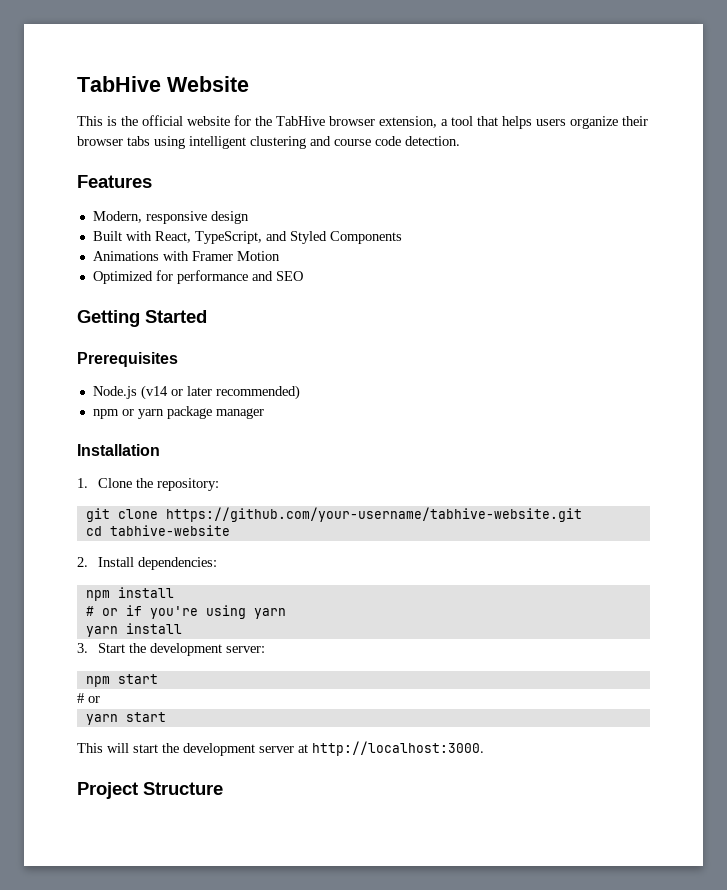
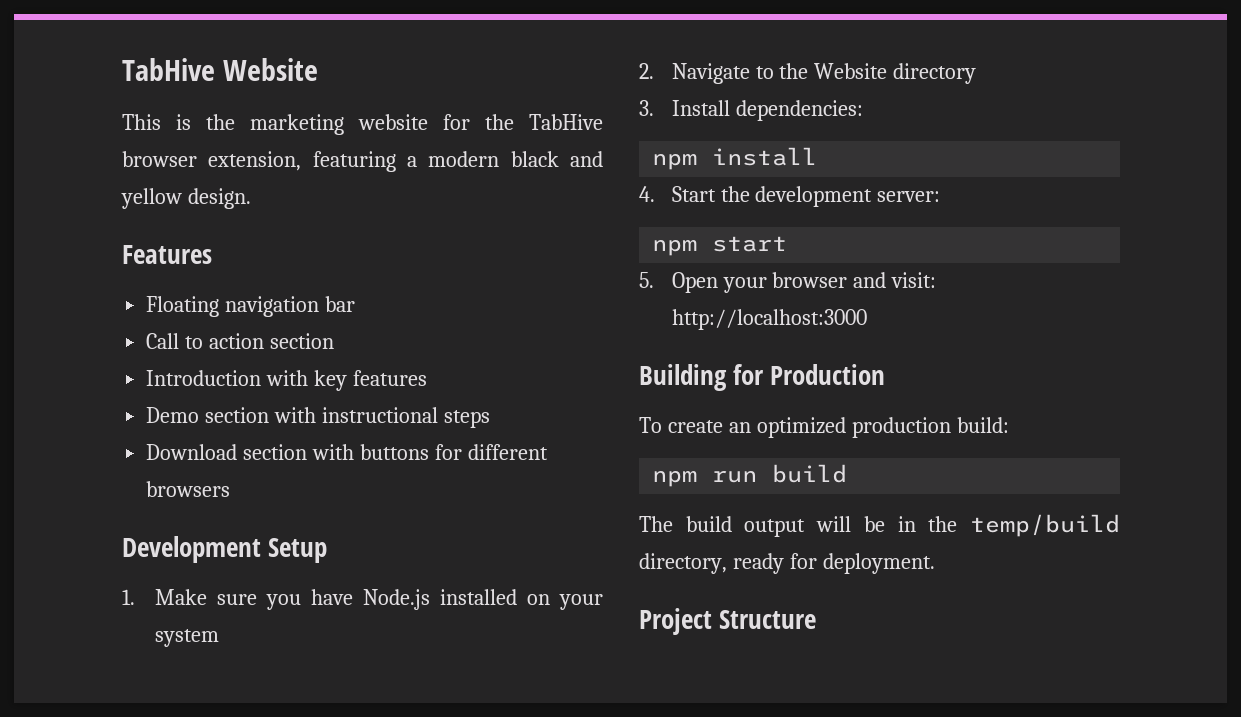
- This is the official website for the TabHive browser extension, a tool that helps users organize their browser tabs using intelligent clustering and course code detection.
+ This is the marketing website for the TabHive browser extension, featuring a modern black and yellow design.
  Features
- Modern, responsive design
- Built with React, TypeScript, and Styled Components
- Animations with Framer Motion
- Optimized for performance and SEO
- Getting Started
- Prerequisites
- Node.js (v14 or later recommended)
- npm or yarn package manager
- Installation
- 1. Clone the repository:
- git clone https://github.com/your-username/tabhive-website.git
- cd tabhive-website
- 2. Install dependencies:
+ Floating navigation bar
+ Call to action section
+ Introduction with key features
+ Demo section with instructional steps
+ Download section with buttons for different browsers
+ Development Setup
+ 1. Make sure you have Node.js installed on your system
+ 2. Navigate to the Website directory
+ 3. Install dependencies:
  npm install
- # or if you're using yarn
- yarn install
- 3. Start the development server:
+ 4. Start the development server:
  npm start
- # or
- yarn start
- This will start the development server at http://localhost:3000.
+ 5. Open your browser and visit: http://localhost:3000
+ Building for Production
+ To create an optimized production build:
+ npm run build
+ The build output will be in the temp/build directory, ready for deployment.

